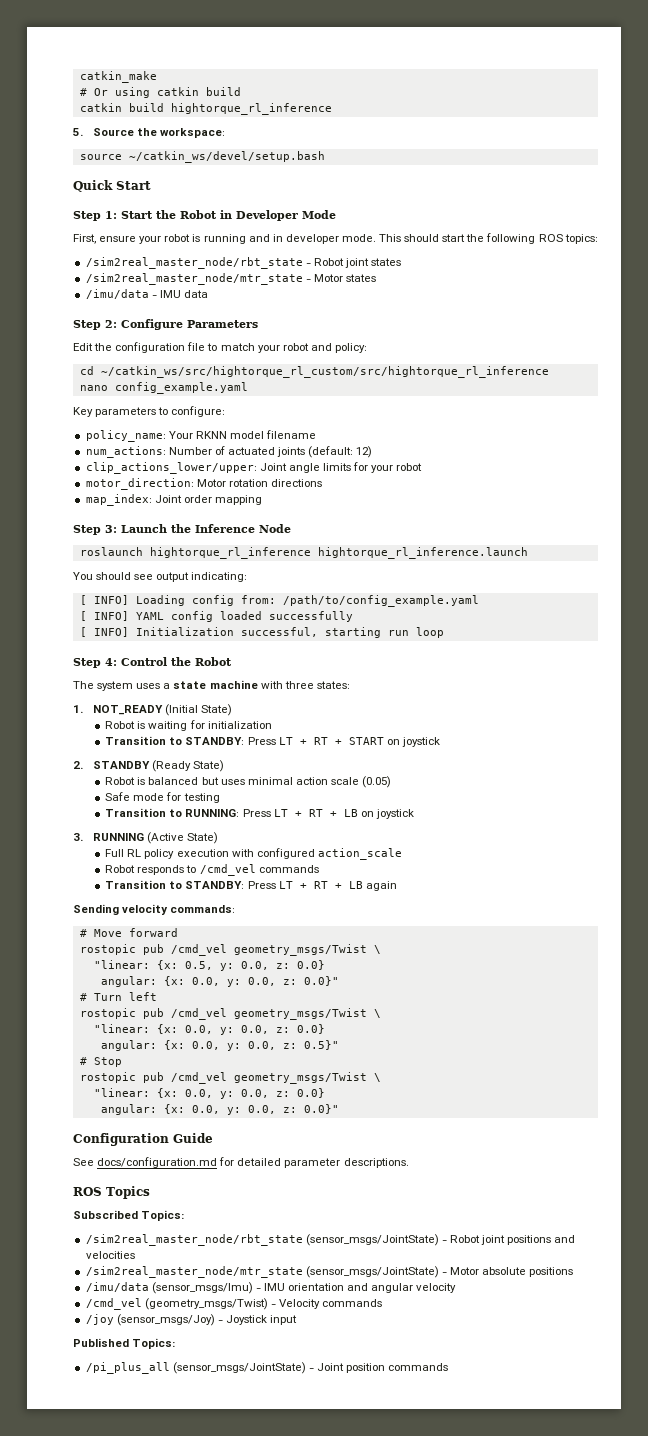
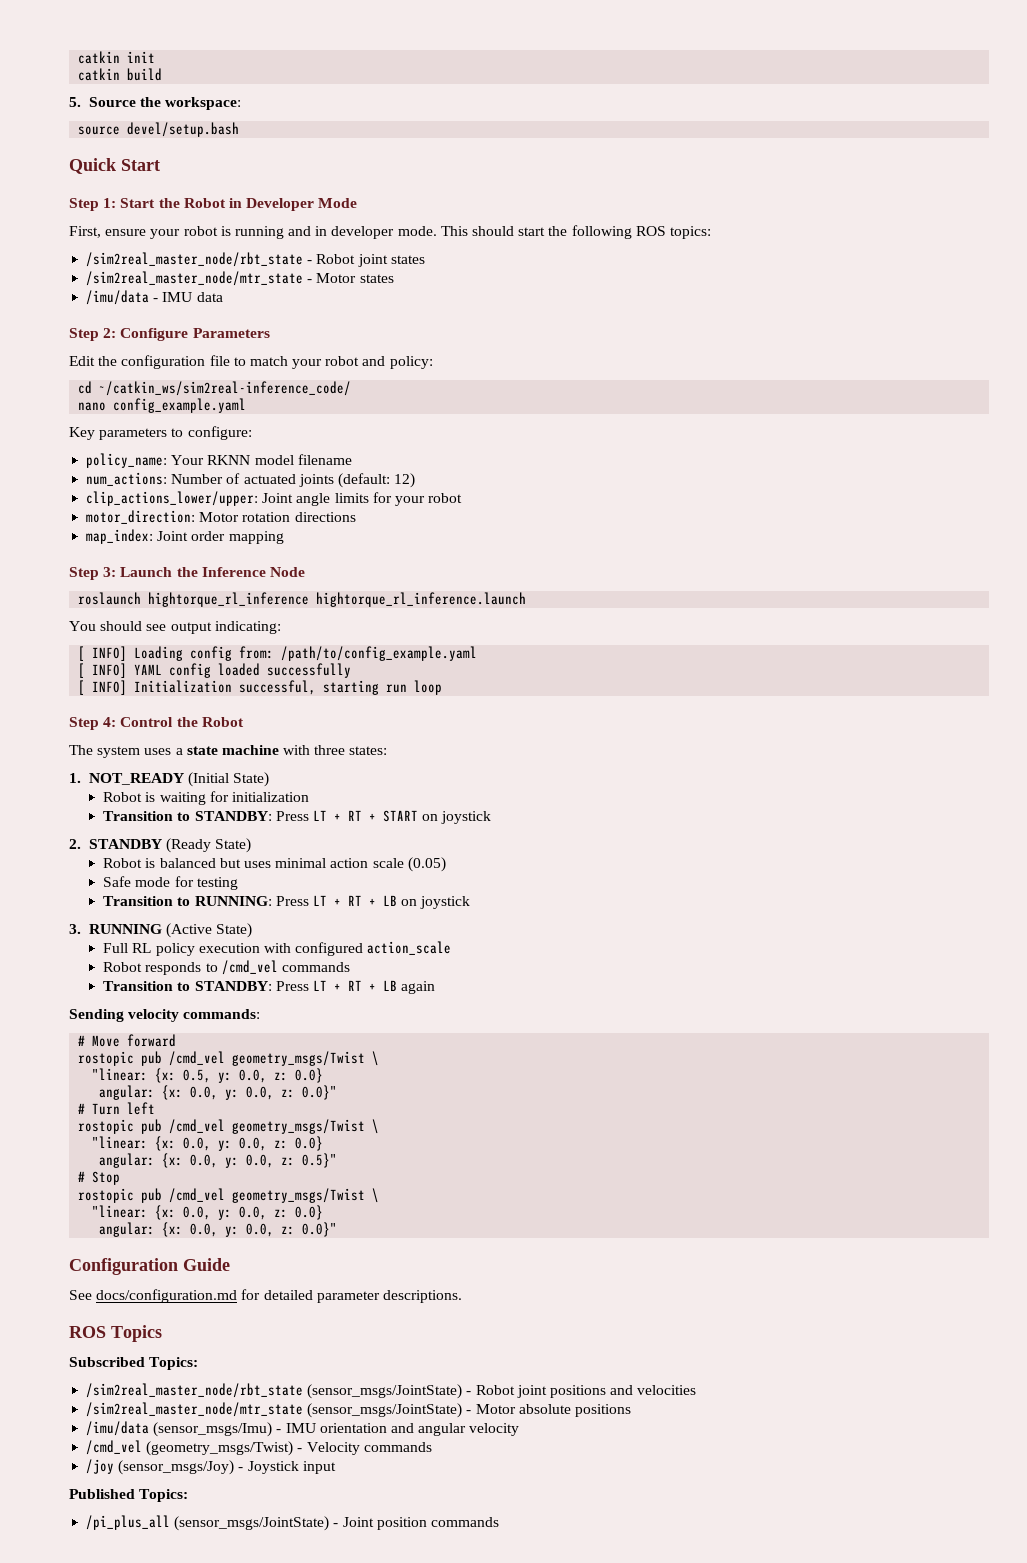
- catkin_make
- # Or using catkin build
- catkin build hightorque_rl_inference
+ catkin init
+ catkin build
- source ~/catkin_ws/devel/setup.bash
+ source devel/setup.bash
- cd ~/catkin_ws/src/hightorque_rl_custom/src/hightorque_rl_inference
+ cd ~/catkin_ws/sim2real-inference_code/

